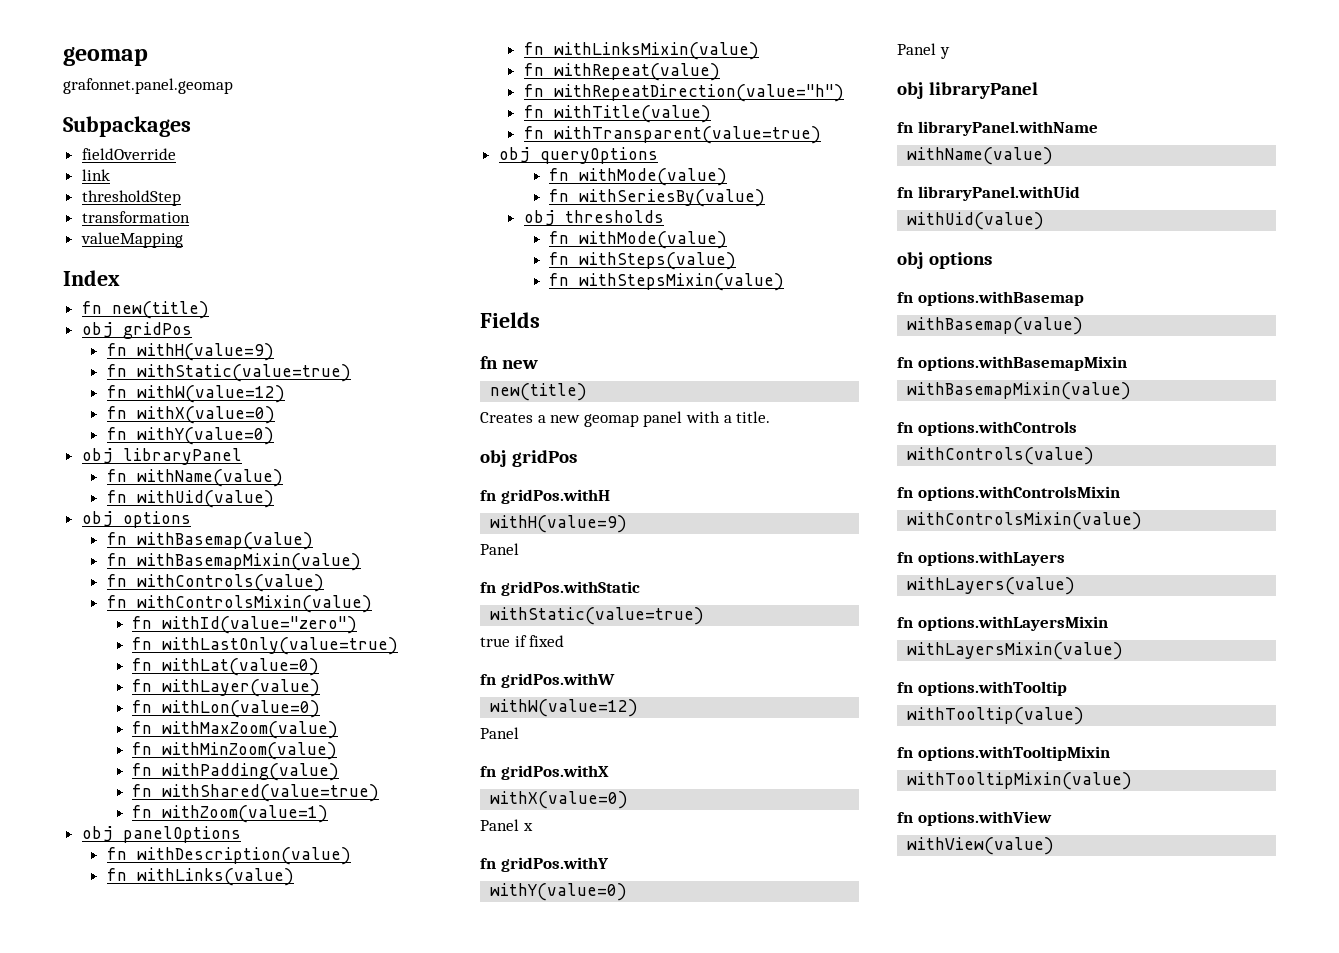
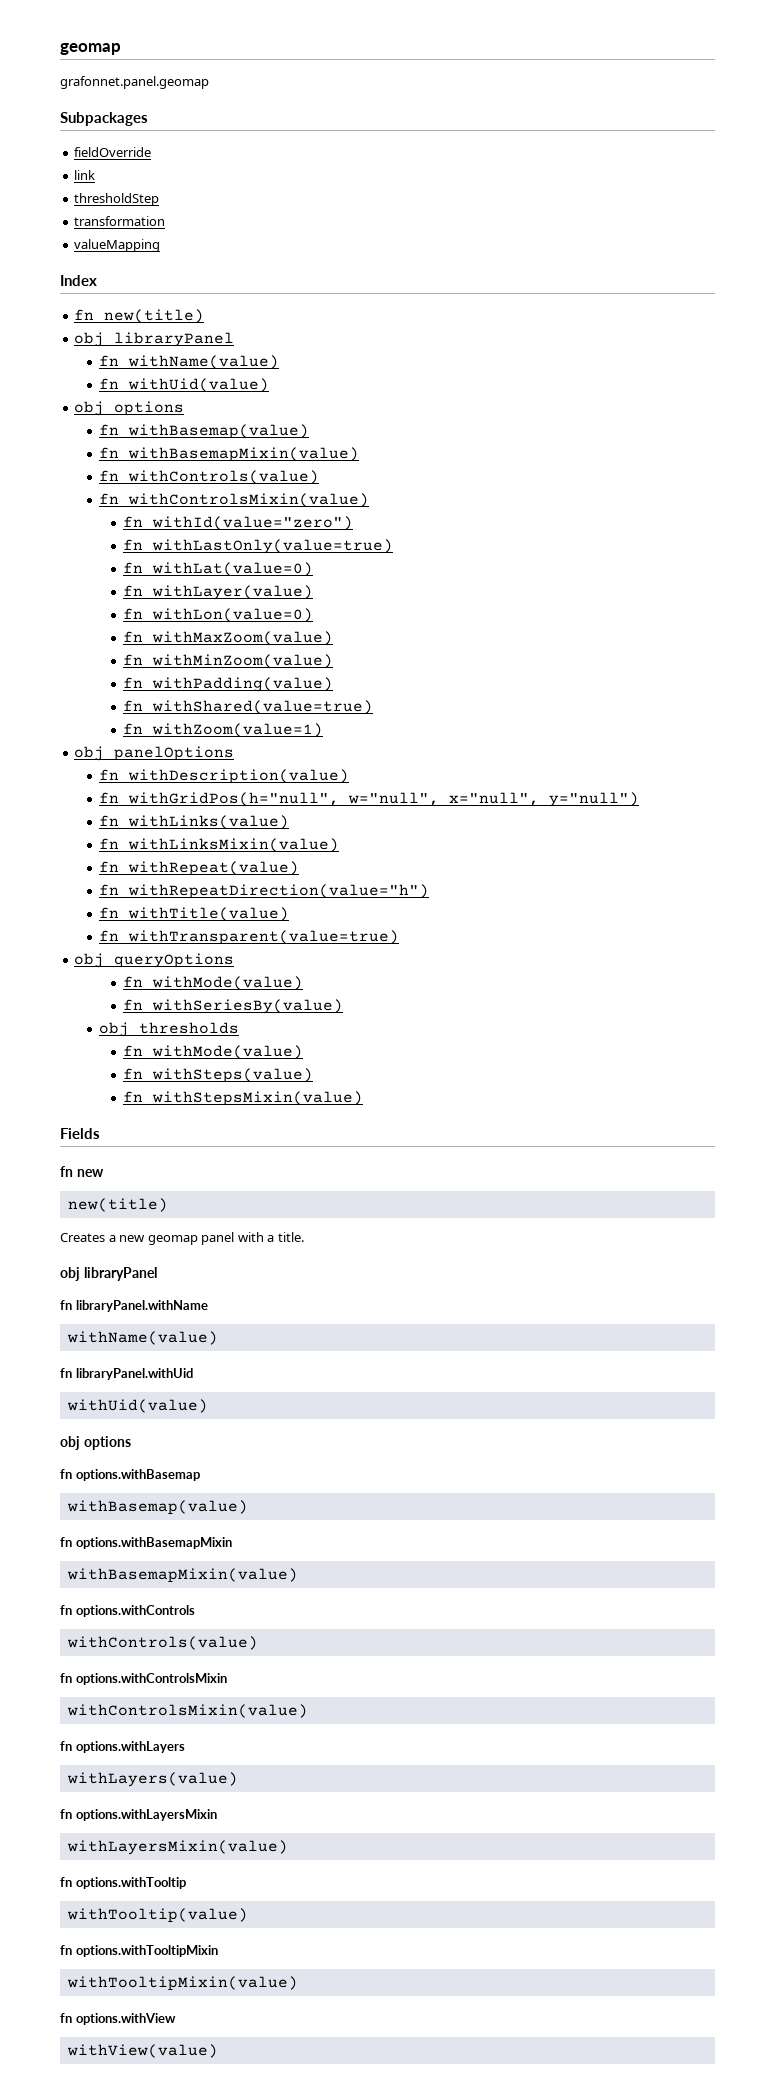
  fn new(title)
- obj gridPos
- fn withH(value=9)
- fn withStatic(value=true)
- fn withW(value=12)
- fn withX(value=0)
- fn withY(value=0)
+ fn withGridPos(h="null", w="null", x="null", y="null")
  Creates a new geomap panel with a title.
- obj gridPos
- fn gridPos.withH
- withH(value=9)
- Panel
- fn gridPos.withStatic
- withStatic(value=true)
- true if fixed
- fn gridPos.withW
- withW(value=12)
- Panel
- fn gridPos.withX
- withX(value=0)
- Panel x
- fn gridPos.withY
- withY(value=0)
- Panel y

